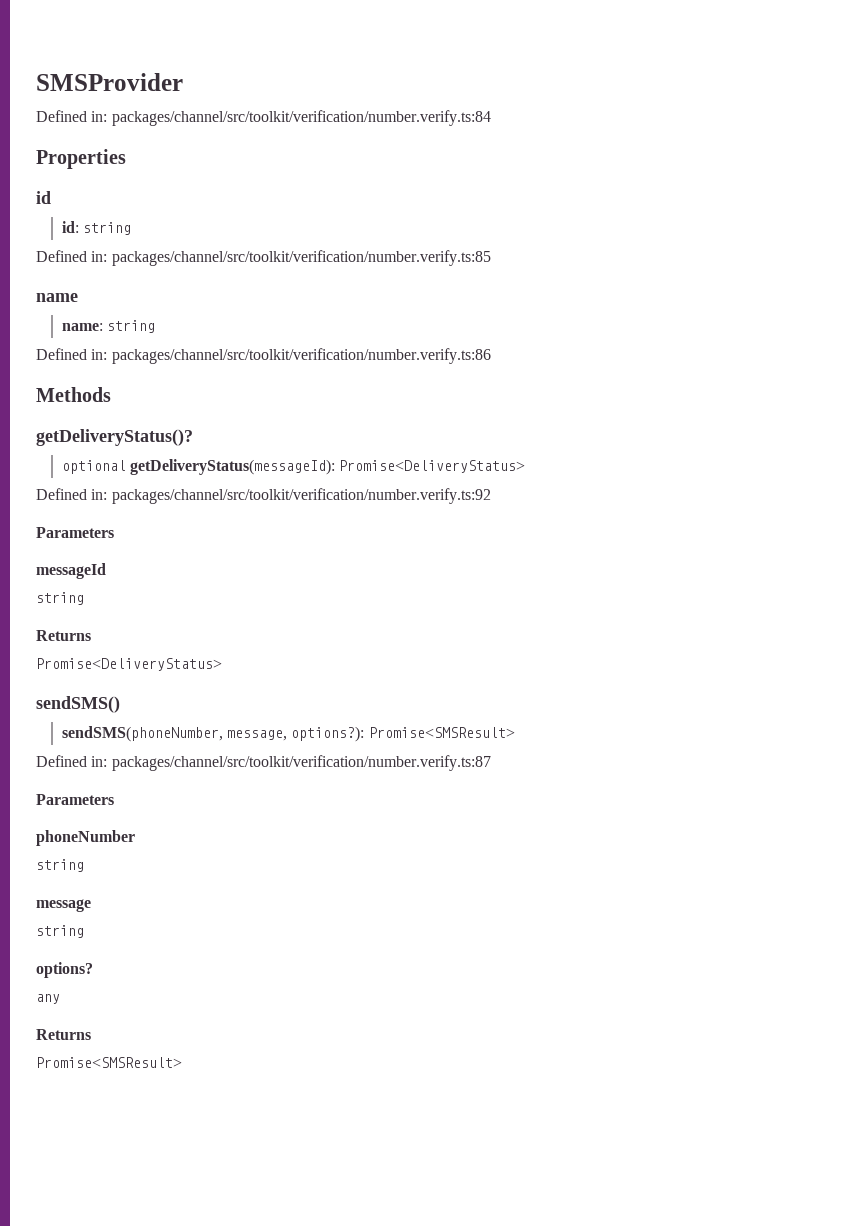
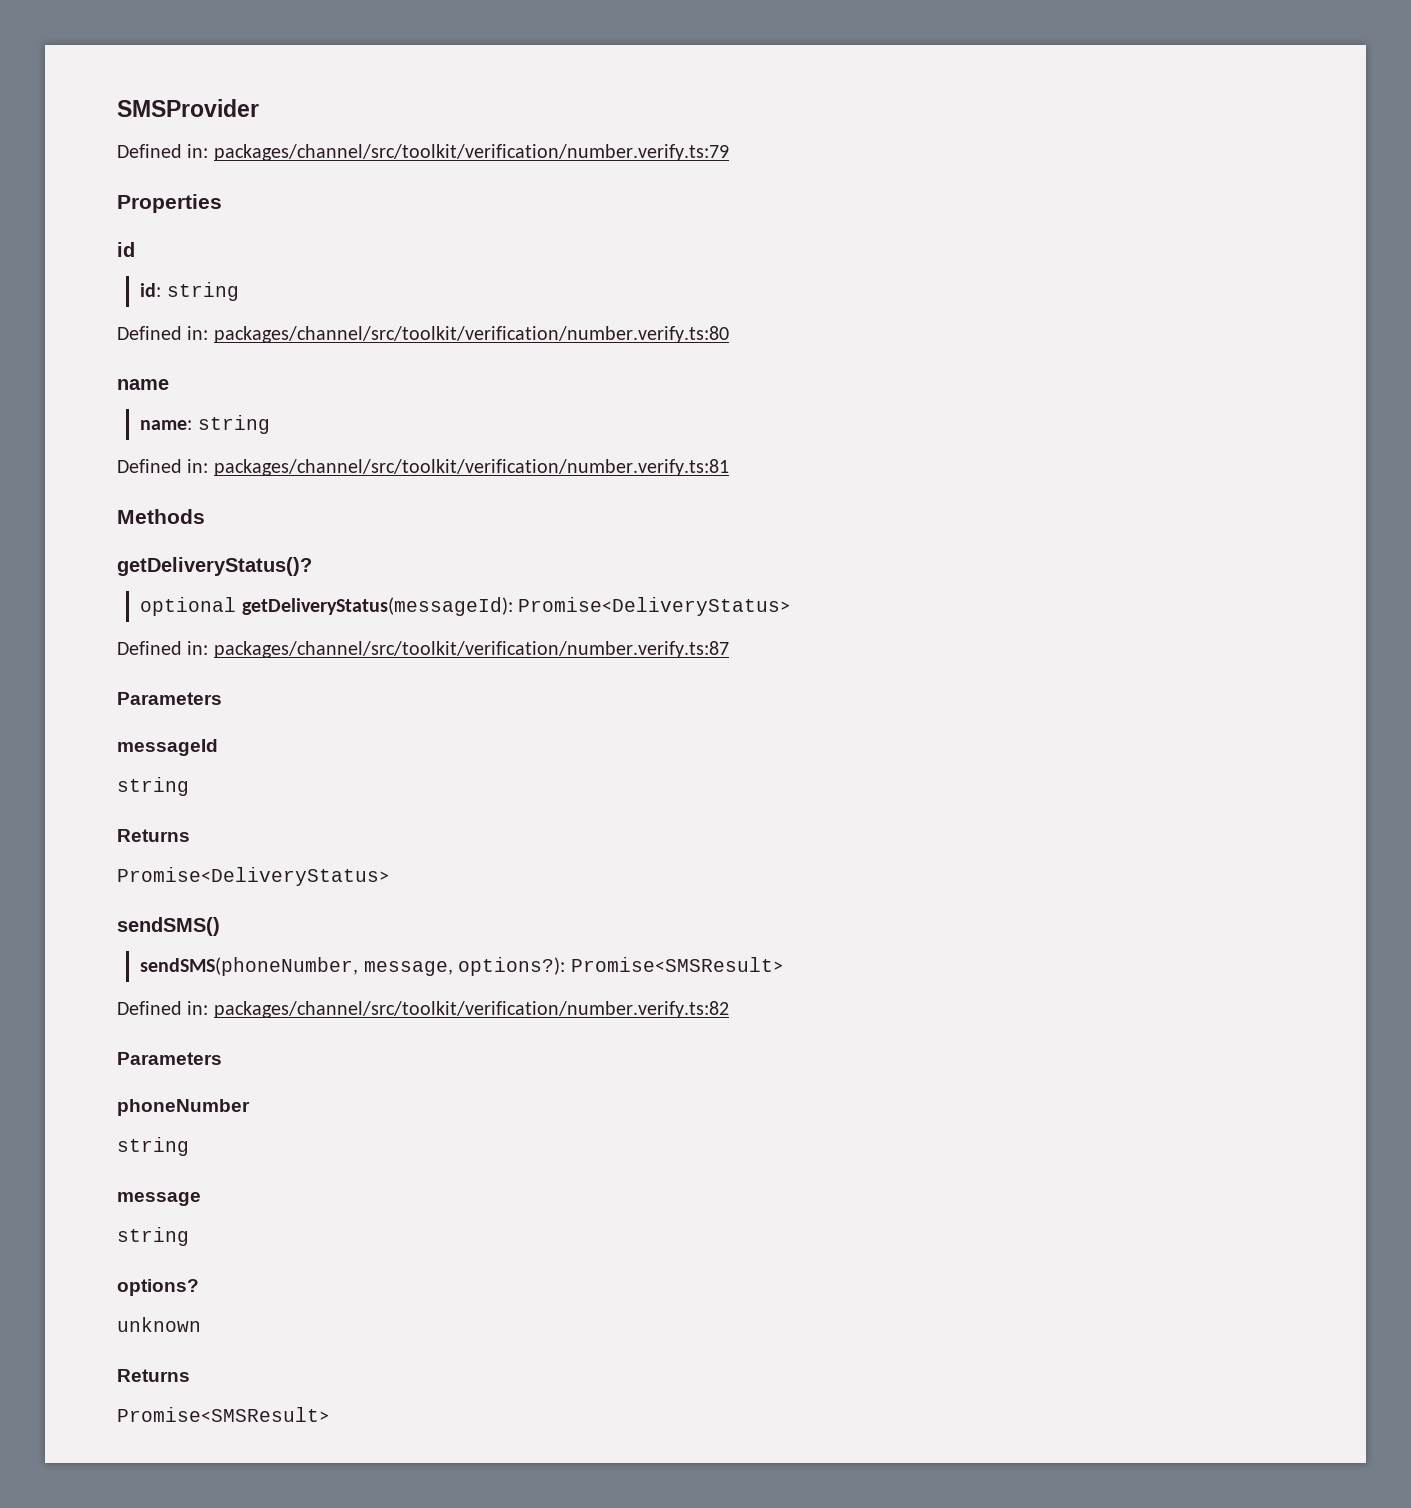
- Defined in: packages/channel/src/toolkit/verification/number.verify.ts:84
+ Defined in: packages/channel/src/toolkit/verification/number.verify.ts:79
- Defined in: packages/channel/src/toolkit/verification/number.verify.ts:85
+ Defined in: packages/channel/src/toolkit/verification/number.verify.ts:80
- Defined in: packages/channel/src/toolkit/verification/number.verify.ts:86
+ Defined in: packages/channel/src/toolkit/verification/number.verify.ts:81
- Defined in: packages/channel/src/toolkit/verification/number.verify.ts:92
+ Defined in: packages/channel/src/toolkit/verification/number.verify.ts:87
- Defined in: packages/channel/src/toolkit/verification/number.verify.ts:87
+ Defined in: packages/channel/src/toolkit/verification/number.verify.ts:82
- any
+ unknown

